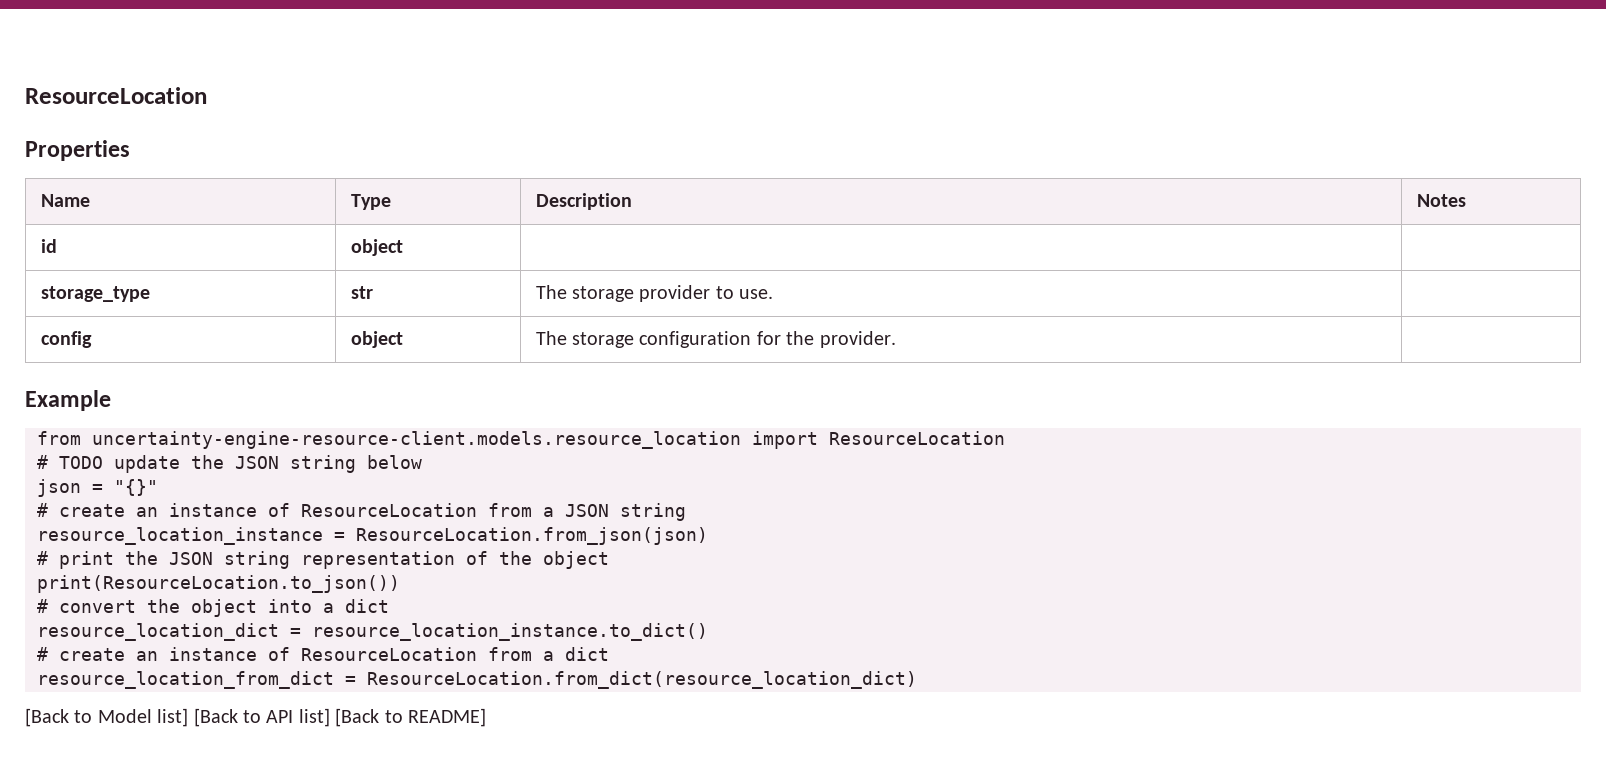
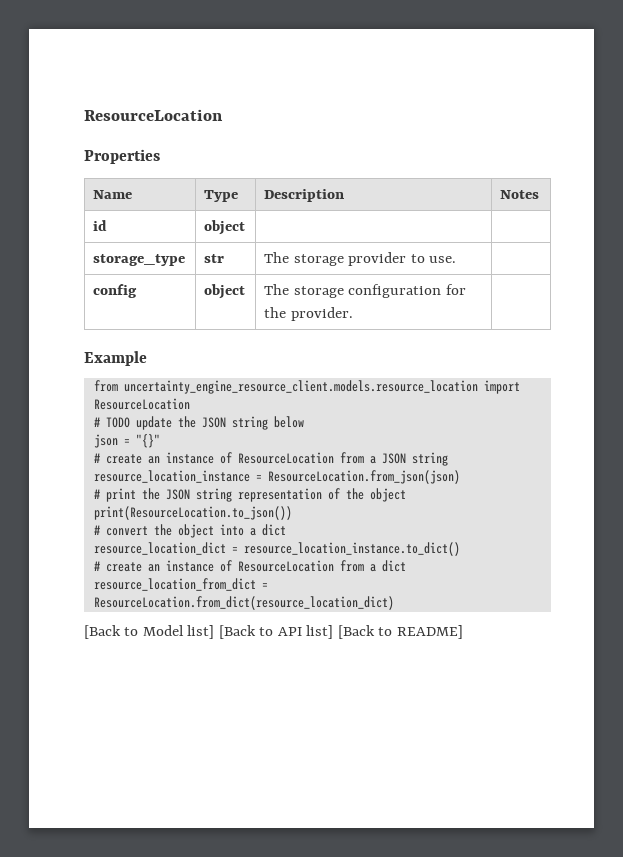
- from uncertainty-engine-resource-client.models.resource_location import ResourceLocation
+ from uncertainty_engine_resource_client.models.resource_location import ResourceLocation

